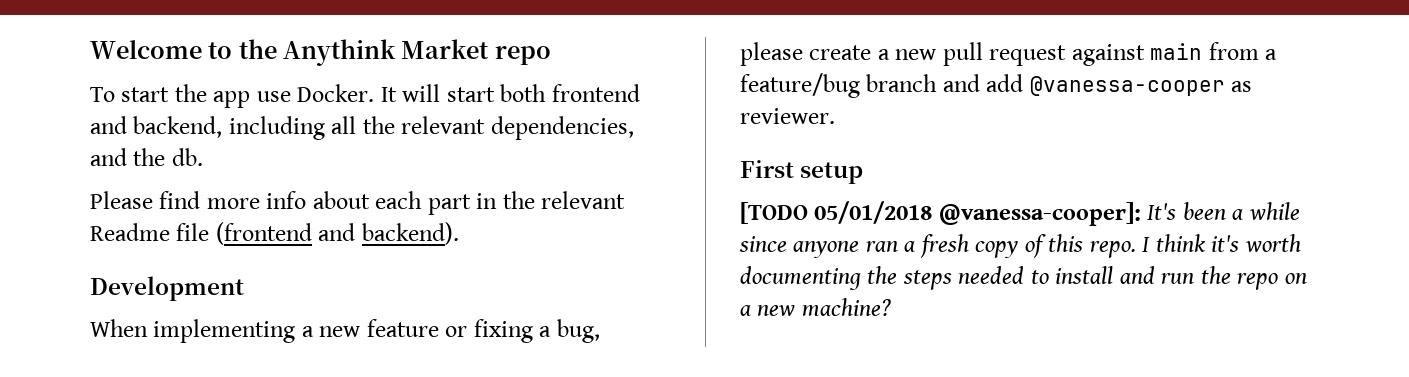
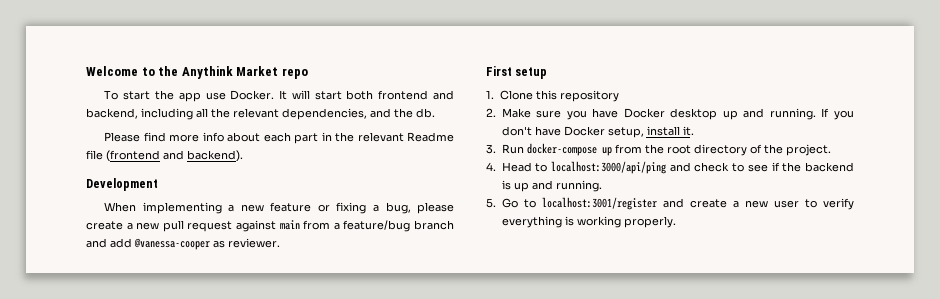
- [TODO 05/01/2018 @vanessa-cooper]: It's been a while since anyone ran a fresh copy of this repo. I think it's worth documenting the steps needed to install and run the repo on a new machine?
+ 1. Clone this repository
+ 2. Make sure you have Docker desktop up and running. If you don't have Docker setup, install it.
+ 3. Run docker-compose up from the root directory of the project.
+ 4. Head to localhost:3000/api/ping and check to see if the backend is up and running.
+ 5. Go to localhost:3001/register and create a new user to verify everything is working properly.

